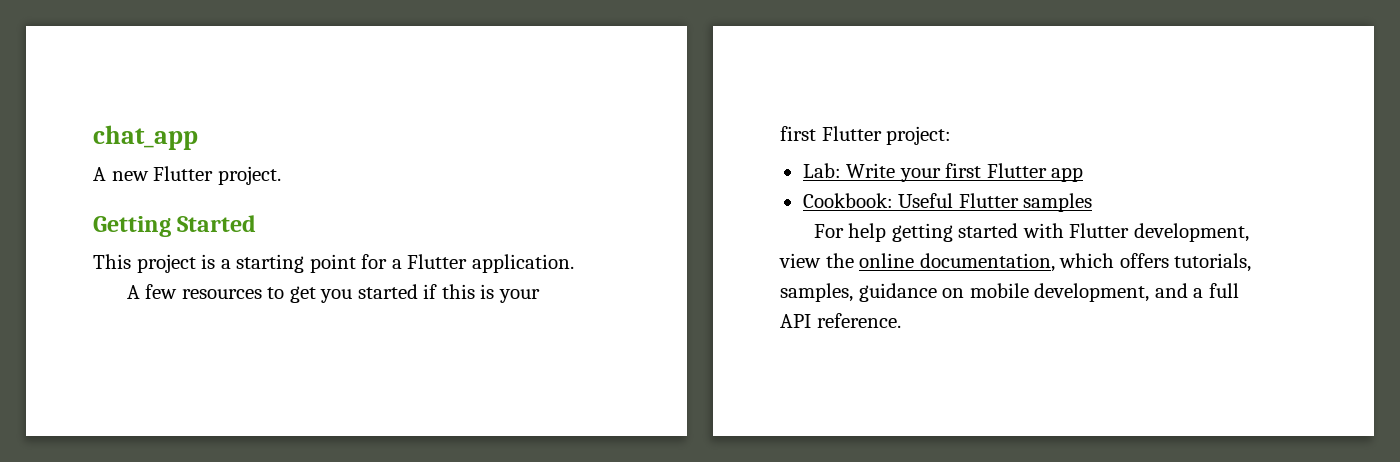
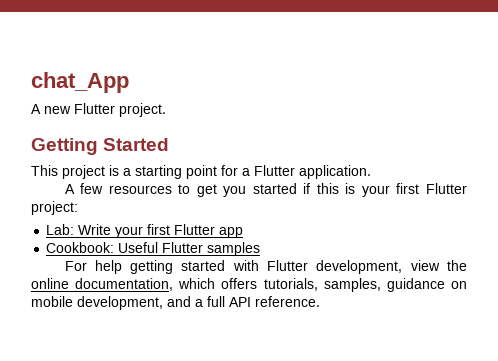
- chat_app
+ chat_App

